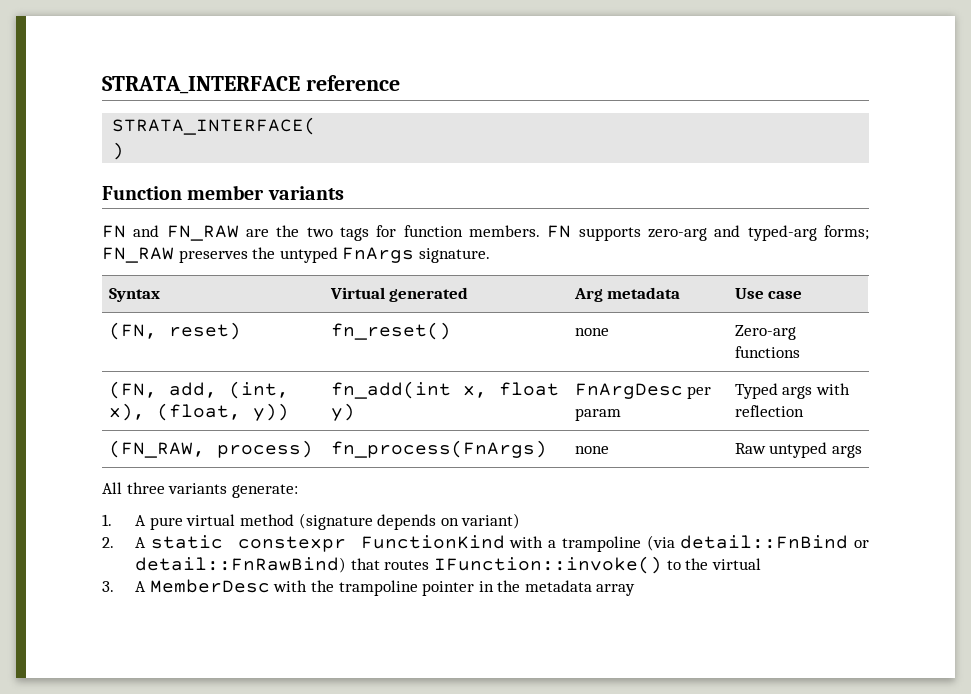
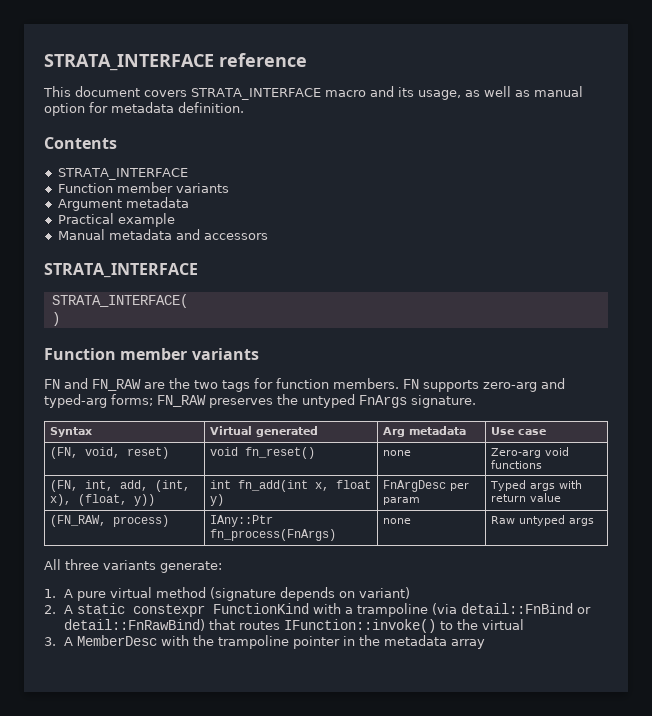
+ This document covers STRATA_INTERFACE macro and its usage, as well as manual option for metadata definition.
+ Contents
+ STRATA_INTERFACE
+ Function member variants
+ Argument metadata
+ Practical example
+ Manual metadata and accessors
+ STRATA_INTERFACE
- (FN, reset) | fn_reset() | none | Zero-arg functions
+ (FN, void, reset) | void fn_reset() | none | Zero-arg void functions
- (FN, add, (int, x), (float, y)) | fn_add(int x, float y) | FnArgDesc per param | Typed args with reflection
+ (FN, int, add, (int, x), (float, y)) | int fn_add(int x, float y) | FnArgDesc per param | Typed args with return value
- (FN_RAW, process) | fn_process(FnArgs) | none | Raw untyped args
+ (FN_RAW, process) | IAny::Ptr fn_process(FnArgs) | none | Raw untyped args

